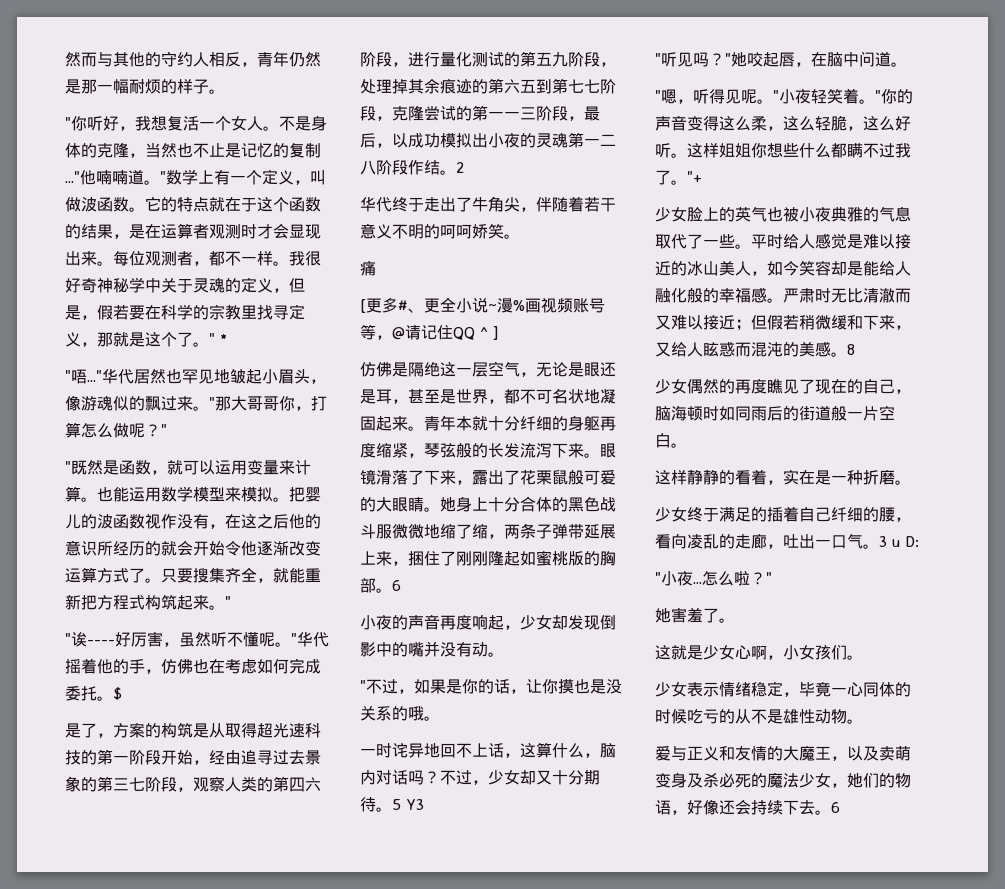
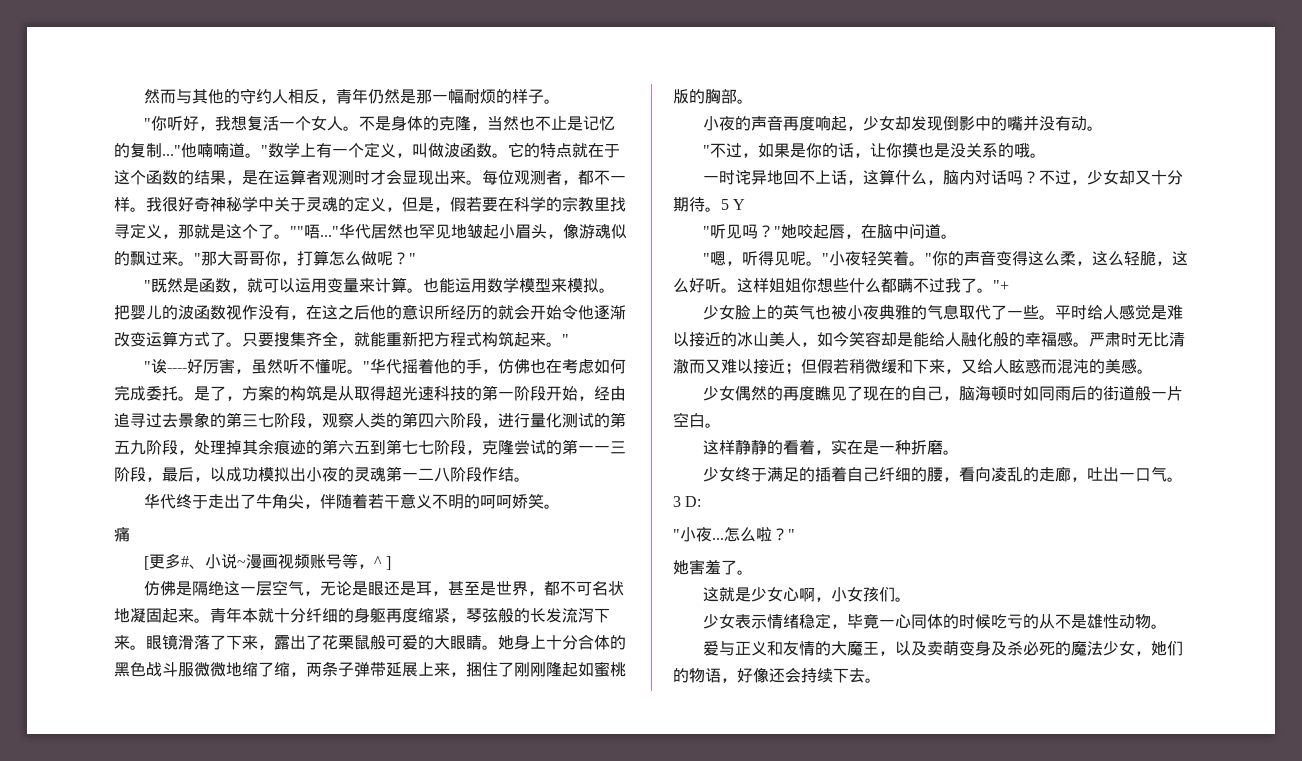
- " *
- "唔..."
+ ""唔..."
- "华代摇着他的手，仿佛也在考虑如何完成委托。$
- 是了，方案的构筑是从取得超光速科技的第一阶段开始，经由追寻过去景象的第三七阶段，观察人类的第四六阶段，进行量化测试的第五九阶段，处理掉其余痕迹的第六五到第七七阶段，克隆尝试的第一一三阶段，最后，以成功模拟出小夜的灵魂第一二八阶段作结。2
+ "华代摇着他的手，仿佛也在考虑如何完成委托。是了，方案的构筑是从取得超光速科技的第一阶段开始，经由追寻过去景象的第三七阶段，观察人类的第四六阶段，进行量化测试的第五九阶段，处理掉其余痕迹的第六五到第七七阶段，克隆尝试的第一一三阶段，最后，以成功模拟出小夜的灵魂第一二八阶段作结。
- [更多#、更全小说~漫%画视频账号等，@请记住QQ ^ ]
+ [更多#、小说~漫画视频账号等，^ ]
- 她身上十分合体的黑色战斗服微微地缩了缩，两条子弹带延展上来，捆住了刚刚隆起如蜜桃版的胸部。6
+ 她身上十分合体的黑色战斗服微微地缩了缩，两条子弹带延展上来，捆住了刚刚隆起如蜜桃版的胸部。
- 5 Y3
+ 5 Y
- 8
- 3 u D:
+ 3 D:
- 爱与正义和友情的大魔王，以及卖萌变身及杀必死的魔法少女，她们的物语，好像还会持续下去。6
+ 爱与正义和友情的大魔王，以及卖萌变身及杀必死的魔法少女，她们的物语，好像还会持续下去。

